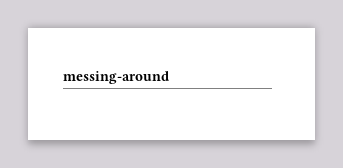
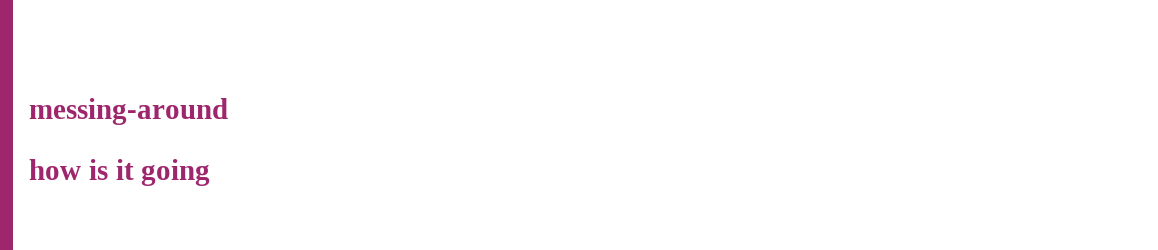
+ how is it going

